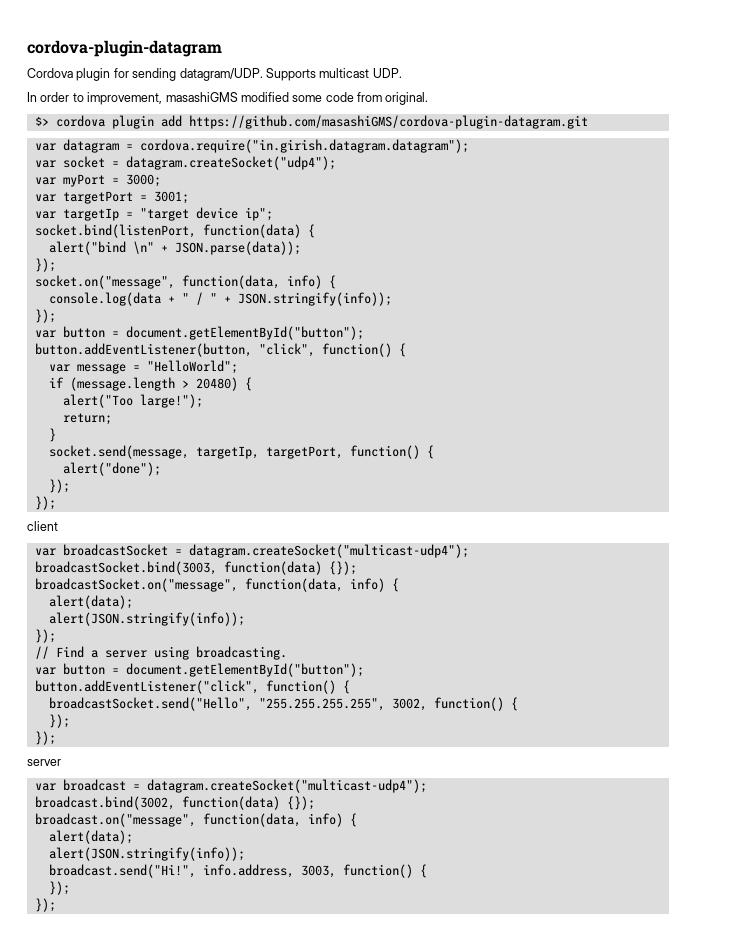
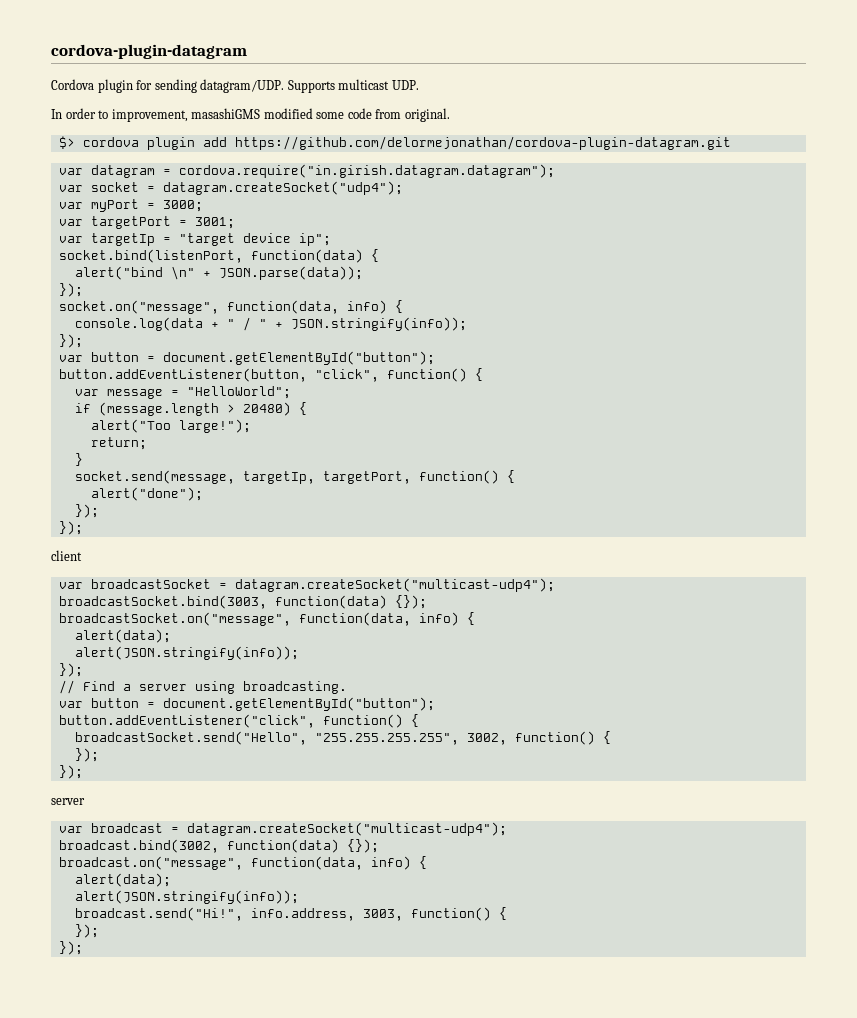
- $> cordova plugin add https://github.com/masashiGMS/cordova-plugin-datagram.git
+ $> cordova plugin add https://github.com/delormejonathan/cordova-plugin-datagram.git

